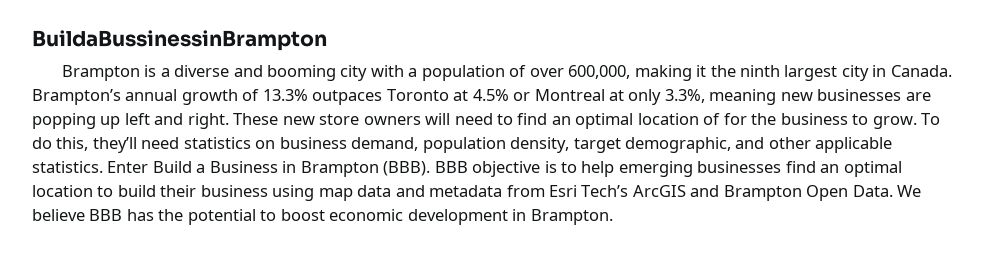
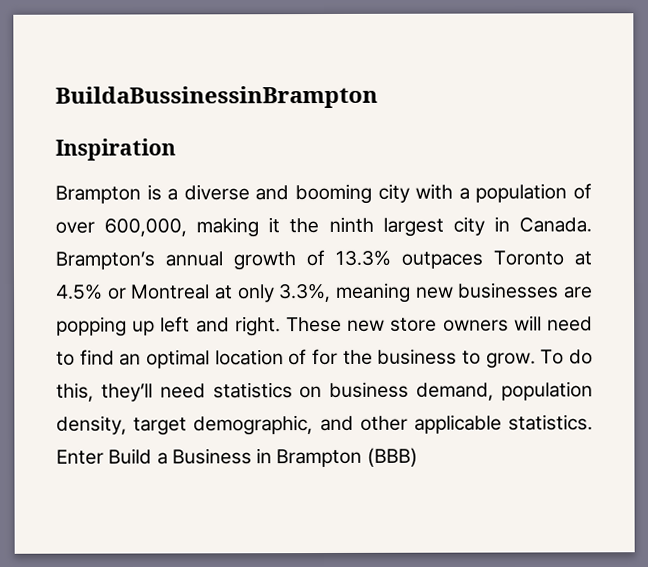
+ Inspiration
- Enter Build a Business in Brampton (BBB). BBB objective is to help emerging businesses find an optimal location to build their business using map data and metadata from Esri Tech’s ArcGIS and Brampton Open Data. We believe BBB has the potential to boost economic development in Brampton.
+ Enter Build a Business in Brampton (BBB)

